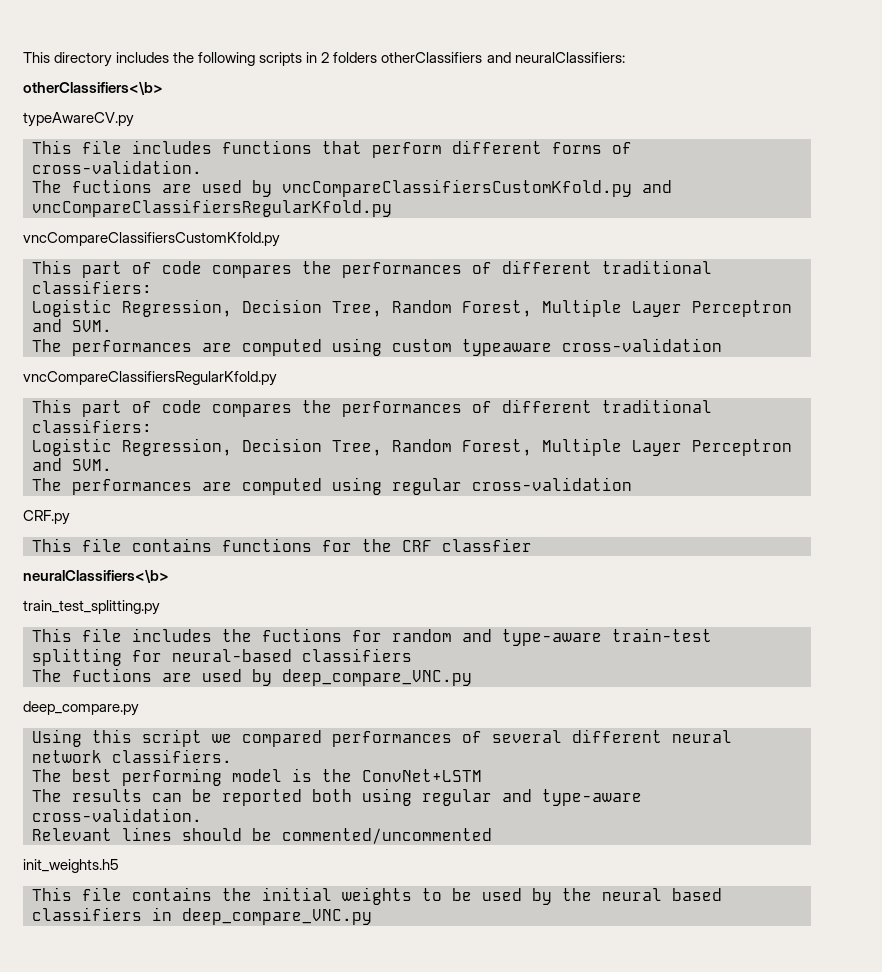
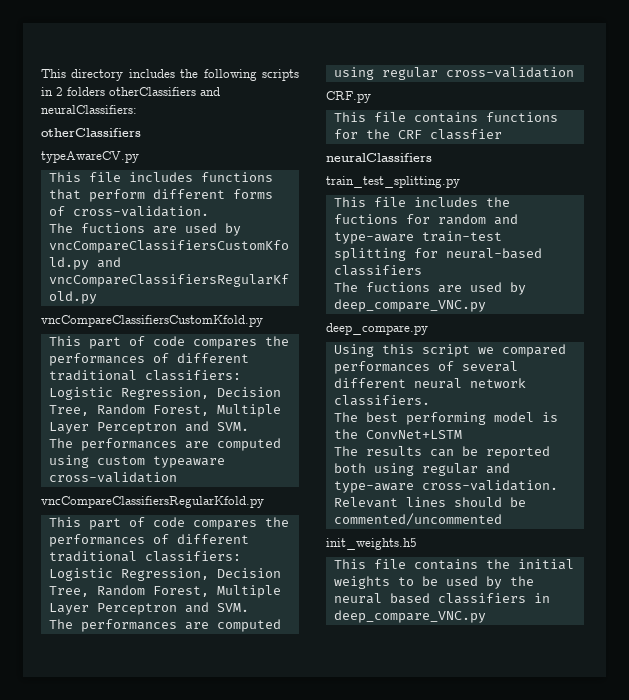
  This directory includes the following scripts in 2 folders otherClassifiers and neuralClassifiers:
- otherClassifiers<\b>
+ otherClassifiers
- neuralClassifiers<\b>
+ neuralClassifiers

